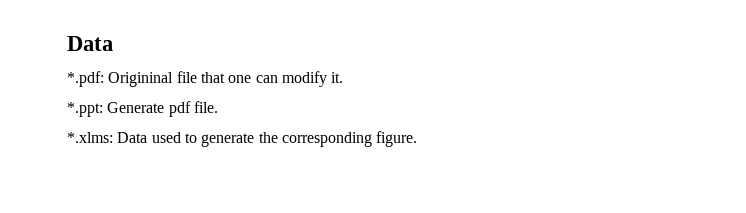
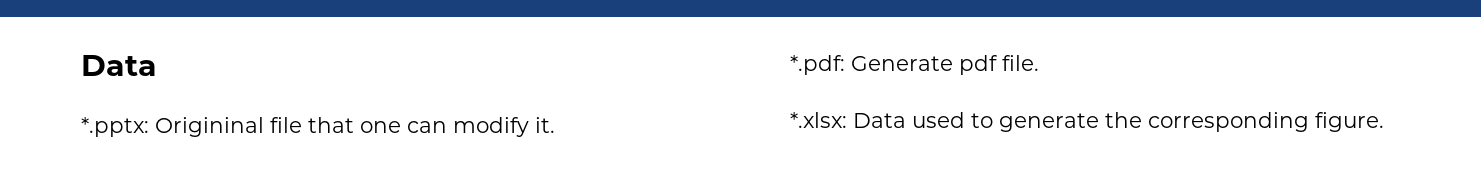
- *.pdf: Origininal file that one can modify it.
+ *.pptx: Origininal file that one can modify it.
- *.ppt: Generate pdf file.
+ *.pdf: Generate pdf file.
- *.xlms: Data used to generate the corresponding figure.
+ *.xlsx: Data used to generate the corresponding figure.

